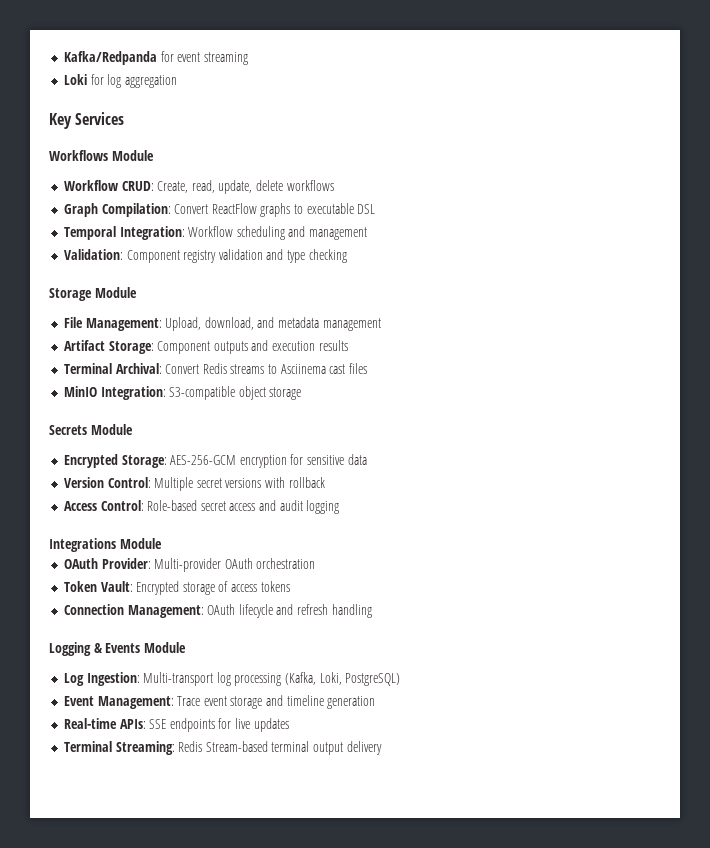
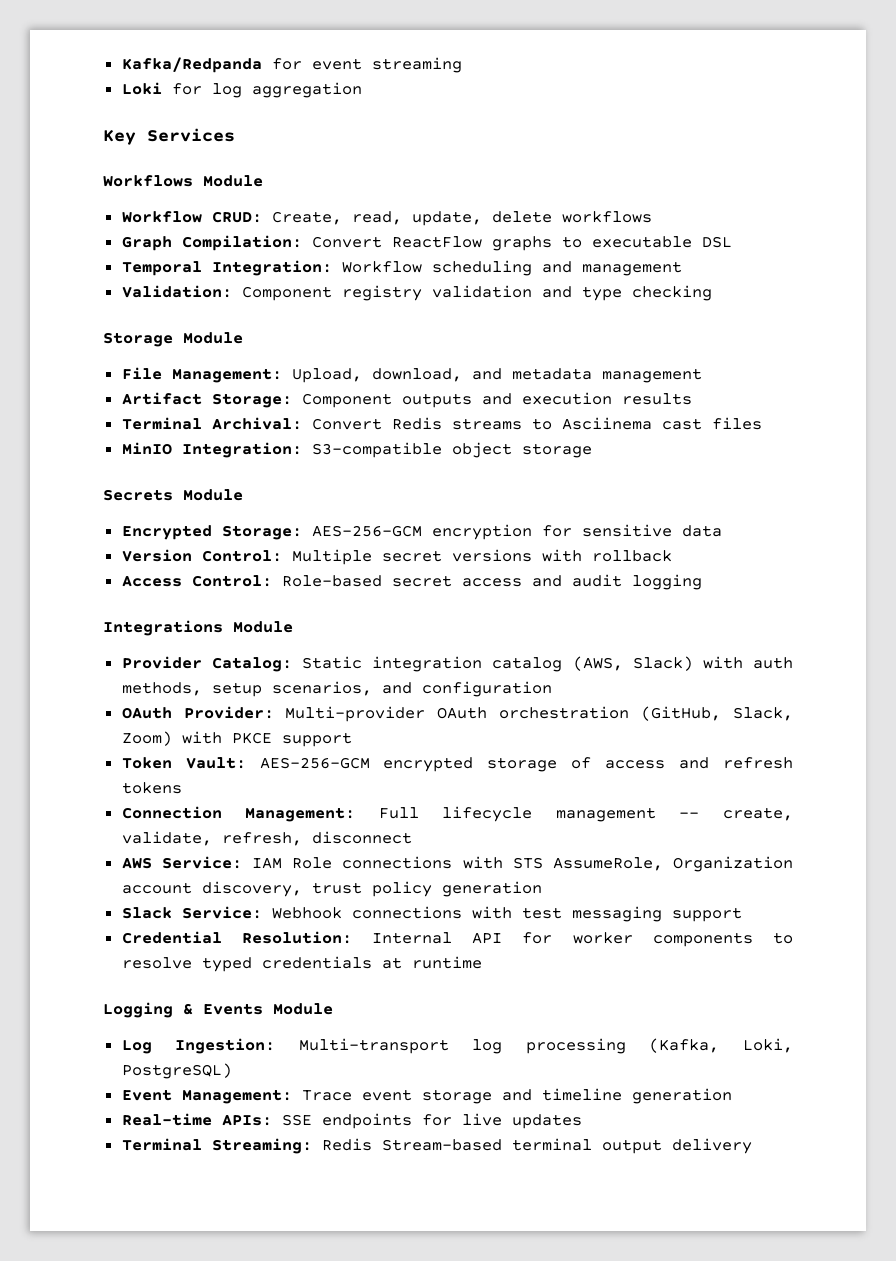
+ Provider Catalog: Static integration catalog (AWS, Slack) with auth methods, setup scenarios, and configuration
- OAuth Provider: Multi-provider OAuth orchestration
+ OAuth Provider: Multi-provider OAuth orchestration (GitHub, Slack, Zoom) with PKCE support
- Token Vault: Encrypted storage of access tokens
+ Token Vault: AES-256-GCM encrypted storage of access and refresh tokens
- Connection Management: OAuth lifecycle and refresh handling
+ Connection Management: Full lifecycle management -- create, validate, refresh, disconnect
+ AWS Service: IAM Role connections with STS AssumeRole, Organization account discovery, trust policy generation
+ Slack Service: Webhook connections with test messaging support
+ Credential Resolution: Internal API for worker components to resolve typed credentials at runtime

